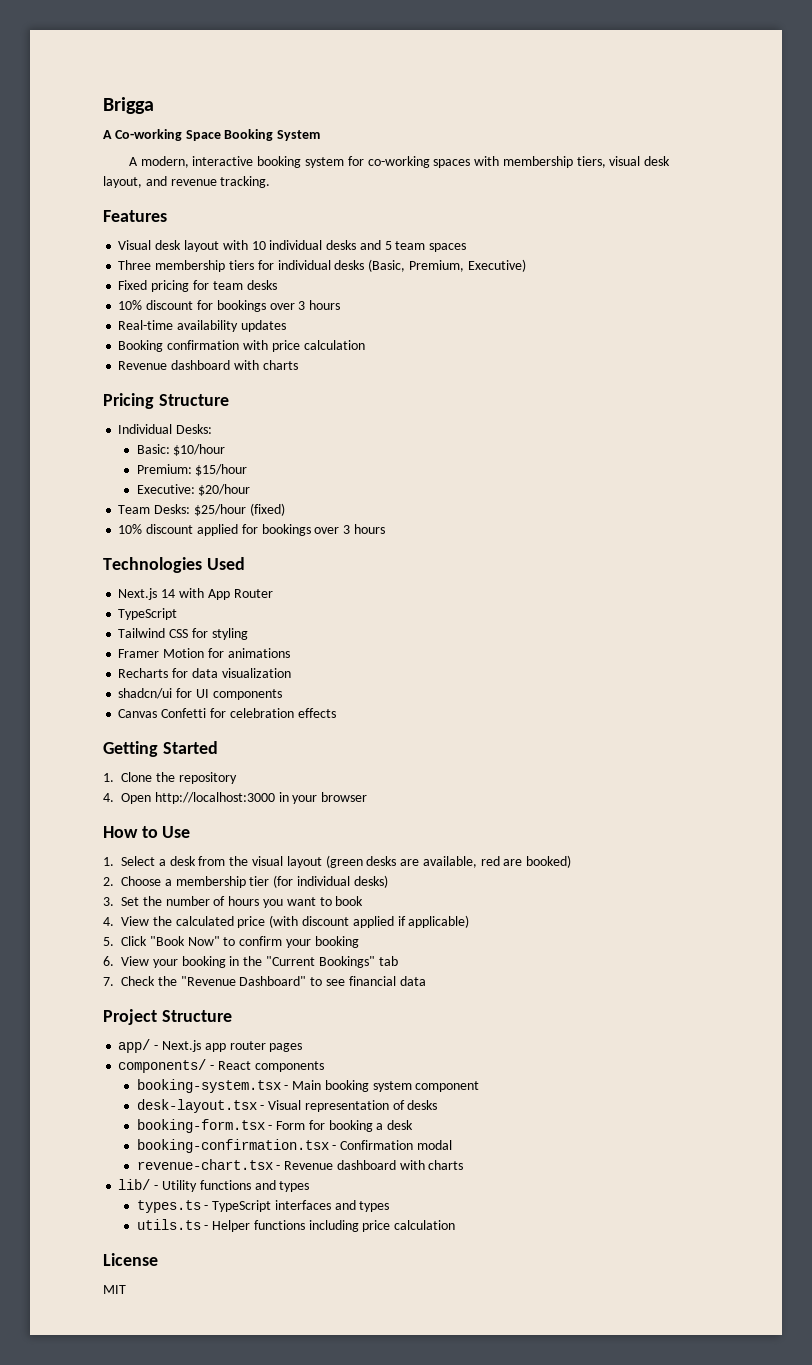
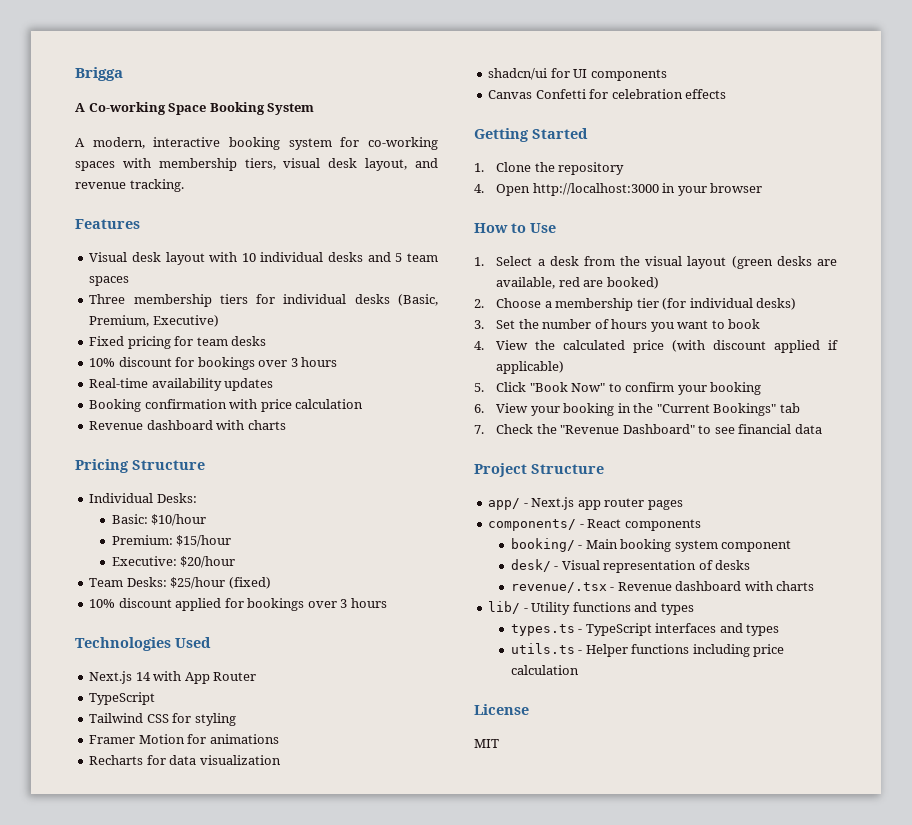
- booking-system.tsx - Main booking system component
+ booking/ - Main booking system component
- desk-layout.tsx - Visual representation of desks
+ desk/ - Visual representation of desks
- booking-form.tsx - Form for booking a desk
- booking-confirmation.tsx - Confirmation modal
- revenue-chart.tsx - Revenue dashboard with charts
+ revenue/.tsx - Revenue dashboard with charts

